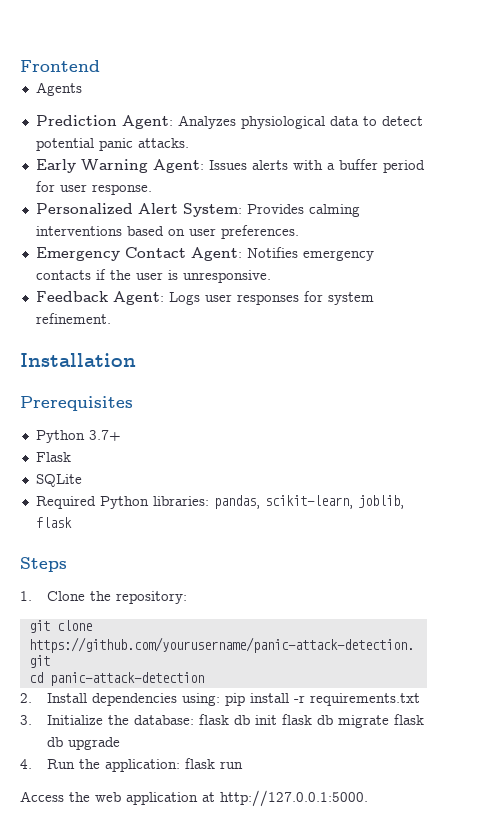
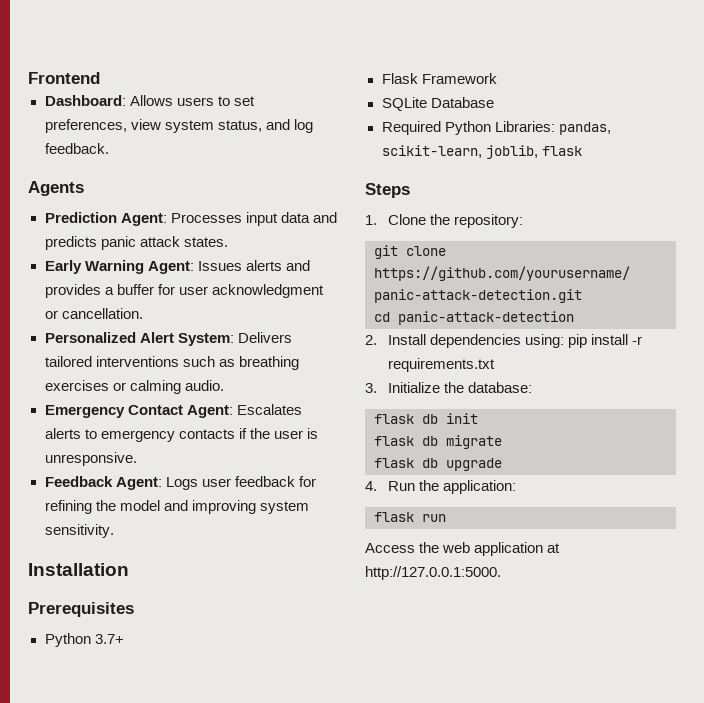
+ Dashboard: Allows users to set preferences, view system status, and log feedback.
  Agents
- Prediction Agent: Analyzes physiological data to detect potential panic attacks.
+ Prediction Agent: Processes input data and predicts panic attack states.
- Early Warning Agent: Issues alerts with a buffer period for user response.
+ Early Warning Agent: Issues alerts and provides a buffer for user acknowledgment or cancellation.
- Personalized Alert System: Provides calming interventions based on user preferences.
+ Personalized Alert System: Delivers tailored interventions such as breathing exercises or calming audio.
- Emergency Contact Agent: Notifies emergency contacts if the user is unresponsive.
+ Emergency Contact Agent: Escalates alerts to emergency contacts if the user is unresponsive.
- Feedback Agent: Logs user responses for system refinement.
+ Feedback Agent: Logs user feedback for refining the model and improving system sensitivity.
- Flask
+ Flask Framework
- SQLite
+ SQLite Database
- Required Python libraries: pandas, scikit-learn, joblib, flask
+ Required Python Libraries: pandas, scikit-learn, joblib, flask
- 3. Initialize the database: flask db init flask db migrate flask db upgrade
+ 3. Initialize the database:
+ flask db init
+ flask db migrate
+ flask db upgrade
- 4. Run the application: flask run
+ 4. Run the application:
+ flask run

